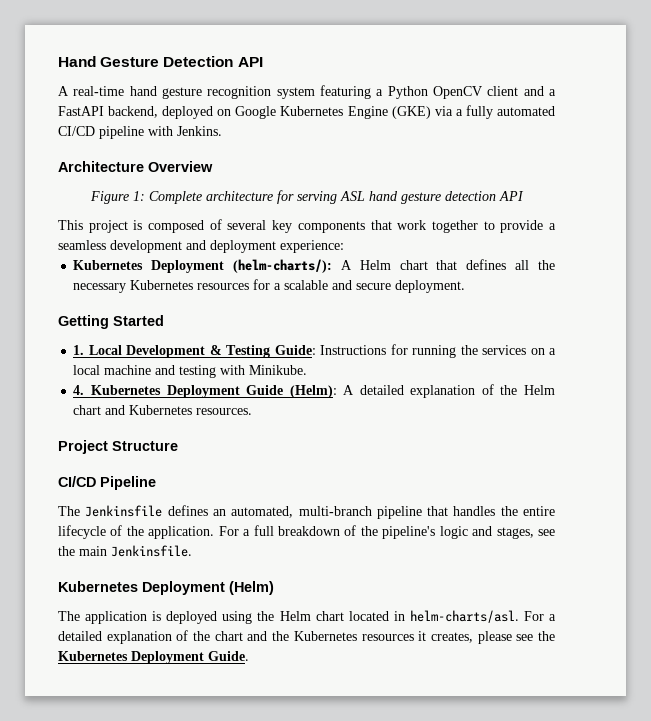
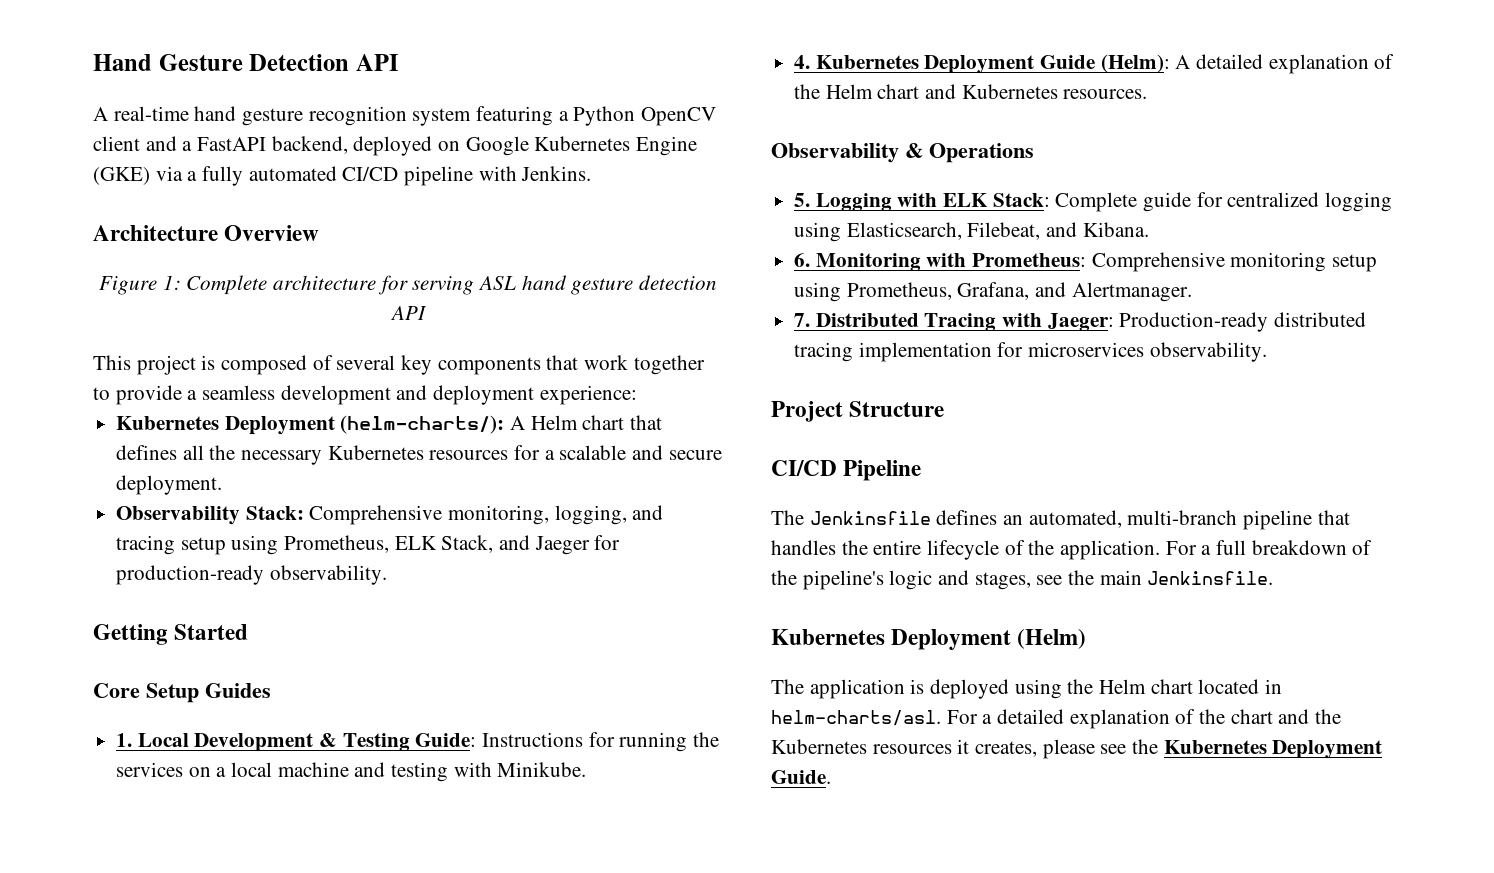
+ Observability Stack: Comprehensive monitoring, logging, and tracing setup using Prometheus, ELK Stack, and Jaeger for production-ready observability.
+ Core Setup Guides
+ Observability & Operations
+ 5. Logging with ELK Stack: Complete guide for centralized logging using Elasticsearch, Filebeat, and Kibana.
+ 6. Monitoring with Prometheus: Comprehensive monitoring setup using Prometheus, Grafana, and Alertmanager.
+ 7. Distributed Tracing with Jaeger: Production-ready distributed tracing implementation for microservices observability.

